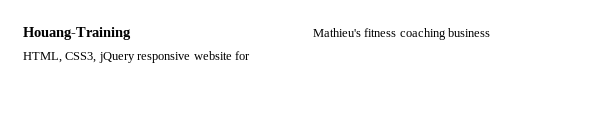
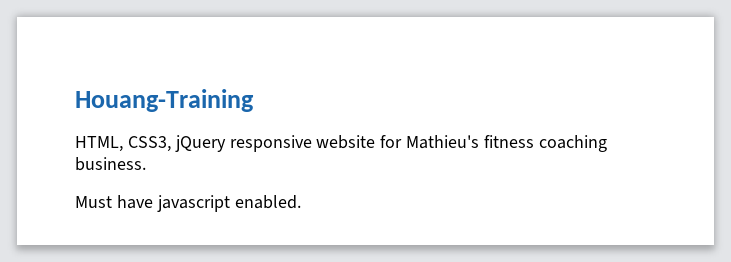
- HTML, CSS3, jQuery responsive website for Mathieu's fitness coaching business
+ HTML, CSS3, jQuery responsive website for Mathieu's fitness coaching business.
+ Must have javascript enabled.

